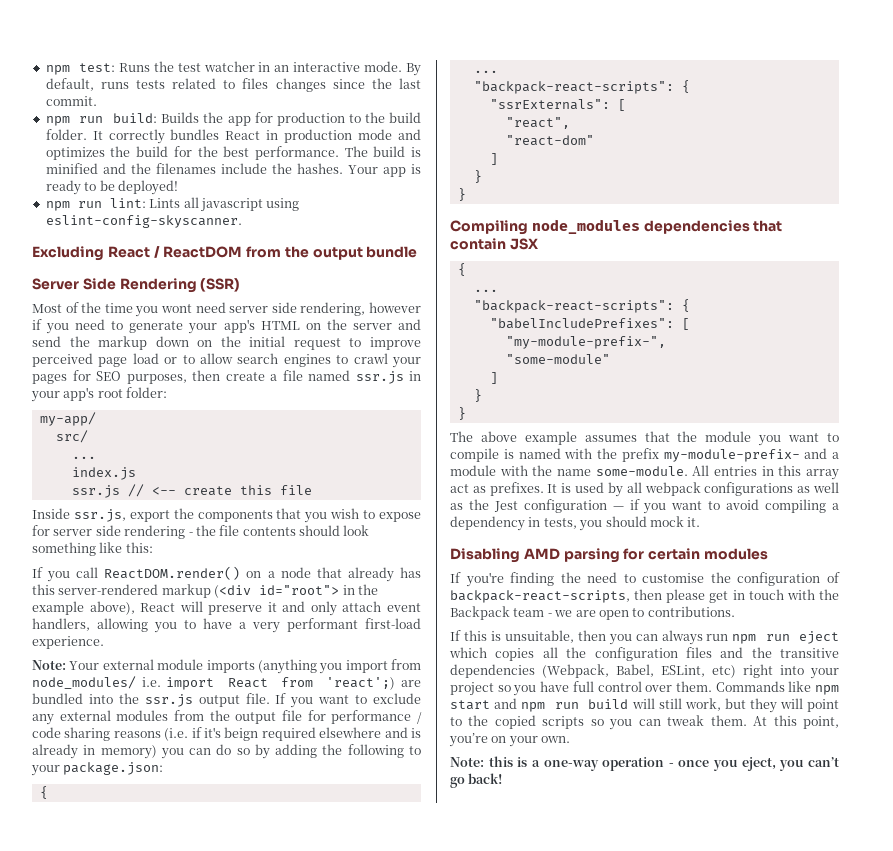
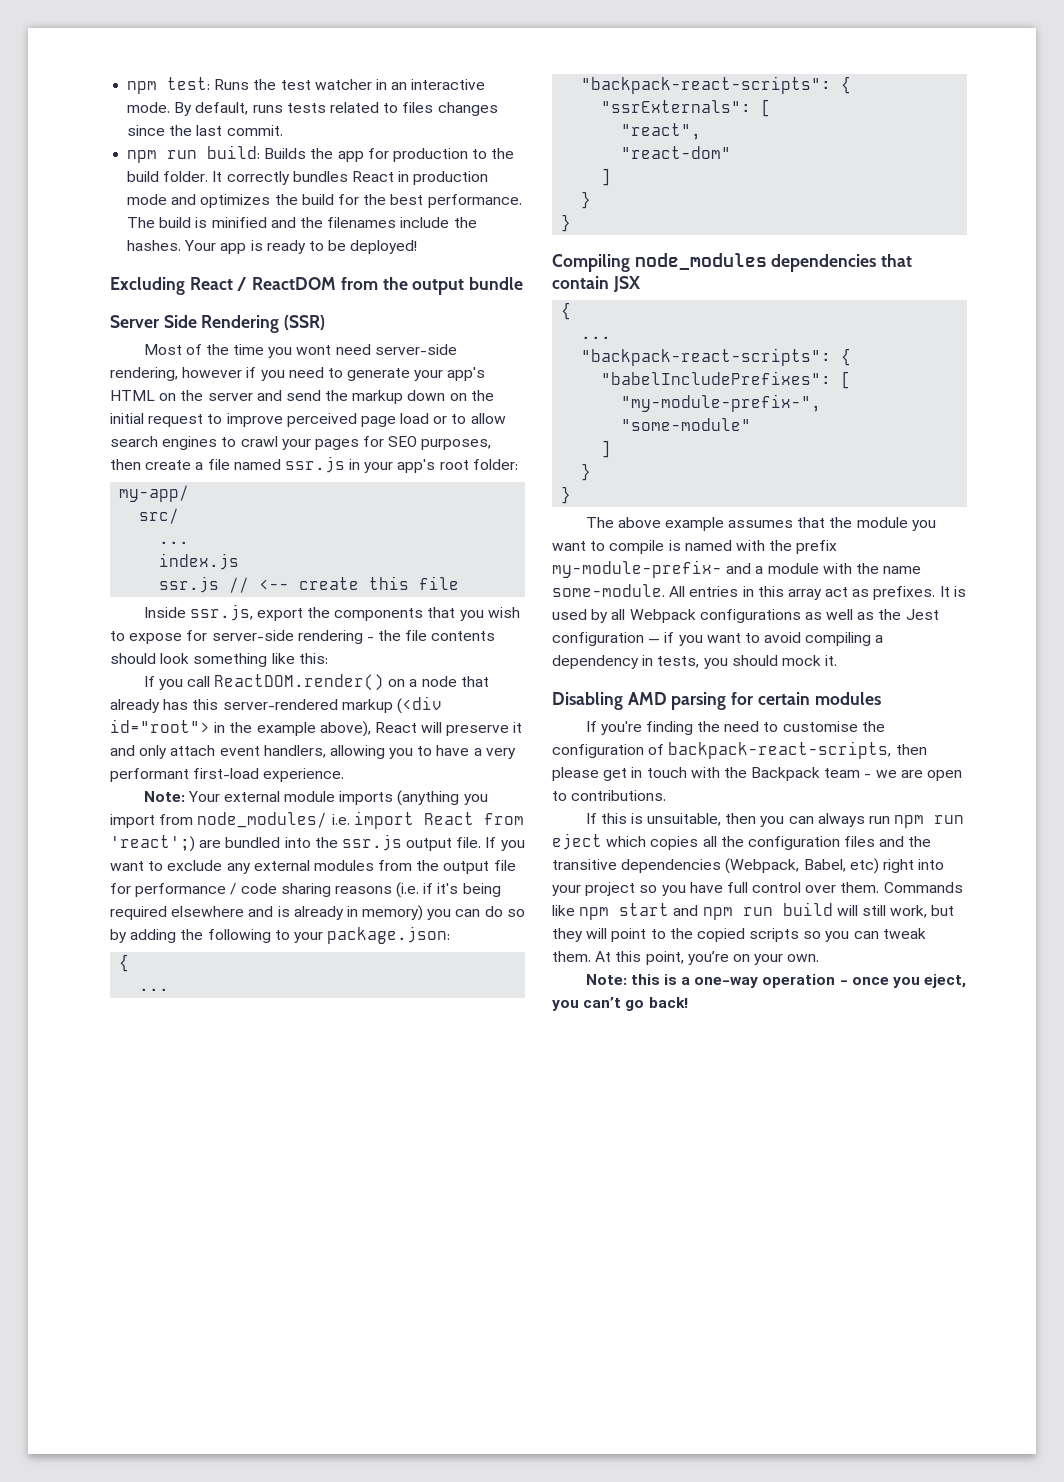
- npm run lint: Lints all javascript using eslint-config-skyscanner.
- Most of the time you wont need server side rendering, however if you need to generate your app's HTML on the server and send the markup down on the initial request to improve perceived page load or to allow search engines to crawl your pages for SEO purposes, then create a file named ssr.js in your app's root folder:
+ Most of the time you wont need server-side rendering, however if you need to generate your app's HTML on the server and send the markup down on the initial request to improve perceived page load or to allow search engines to crawl your pages for SEO purposes, then create a file named ssr.js in your app's root folder:
- Inside ssr.js, export the components that you wish to expose for server side rendering - the file contents should look something like this:
+ Inside ssr.js, export the components that you wish to expose for server-side rendering - the file contents should look something like this:
- If you want to exclude any external modules from the output file for performance / code sharing reasons (i.e. if it's beign required elsewhere and is already in memory) you can do so by adding the following to your package.json:
+ If you want to exclude any external modules from the output file for performance / code sharing reasons (i.e. if it's being required elsewhere and is already in memory) you can do so by adding the following to your package.json:
- It is used by all webpack configurations as well as the Jest configuration — if you want to avoid compiling a dependency in tests, you should mock it.
+ It is used by all Webpack configurations as well as the Jest configuration — if you want to avoid compiling a dependency in tests, you should mock it.
- If this is unsuitable, then you can always run npm run eject which copies all the configuration files and the transitive dependencies (Webpack, Babel, ESLint, etc) right into your project so you have full control over them.
+ If this is unsuitable, then you can always run npm run eject which copies all the configuration files and the transitive dependencies (Webpack, Babel, etc) right into your project so you have full control over them.

